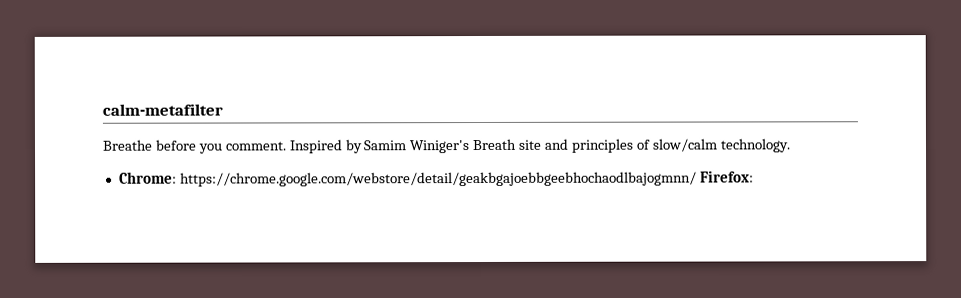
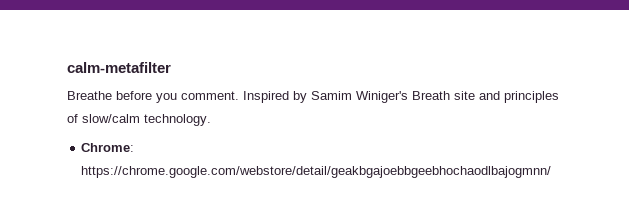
- Chrome: https://chrome.google.com/webstore/detail/geakbgajoebbgeebhochaodlbajogmnn/ Firefox:
+ Chrome: https://chrome.google.com/webstore/detail/geakbgajoebbgeebhochaodlbajogmnn/

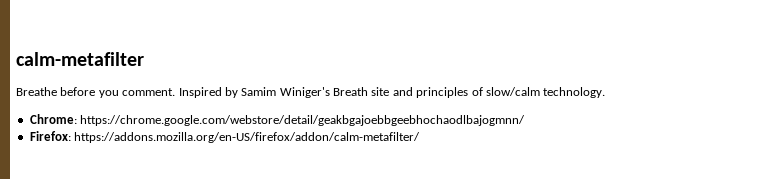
+ Firefox: https://addons.mozilla.org/en-US/firefox/addon/calm-metafilter/

